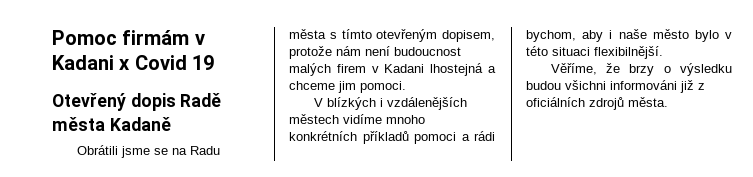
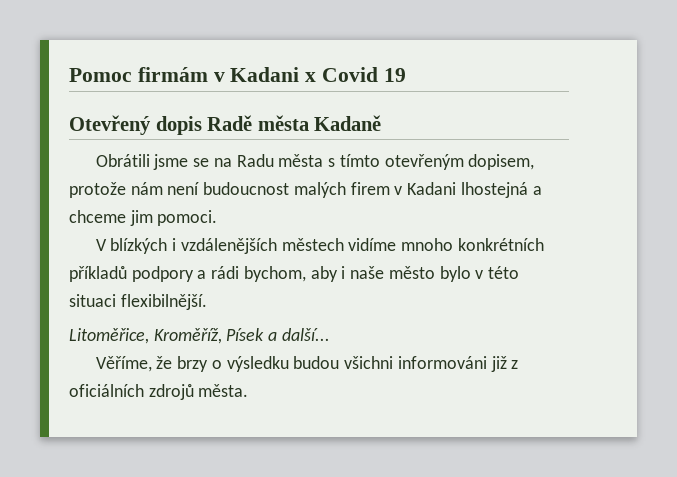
- V blízkých i vzdálenějších městech vidíme mnoho konkrétních příkladů pomoci a rádi bychom, aby i naše město bylo v této situaci flexibilnější.
+ V blízkých i vzdálenějších městech vidíme mnoho konkrétních příkladů podpory a rádi bychom, aby i naše město bylo v této situaci flexibilnější.
+ Litoměřice, Kroměříž, Písek a další...

